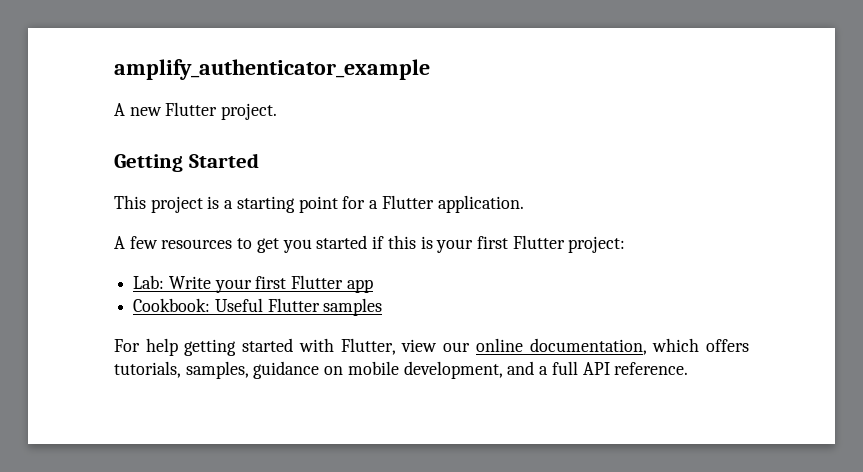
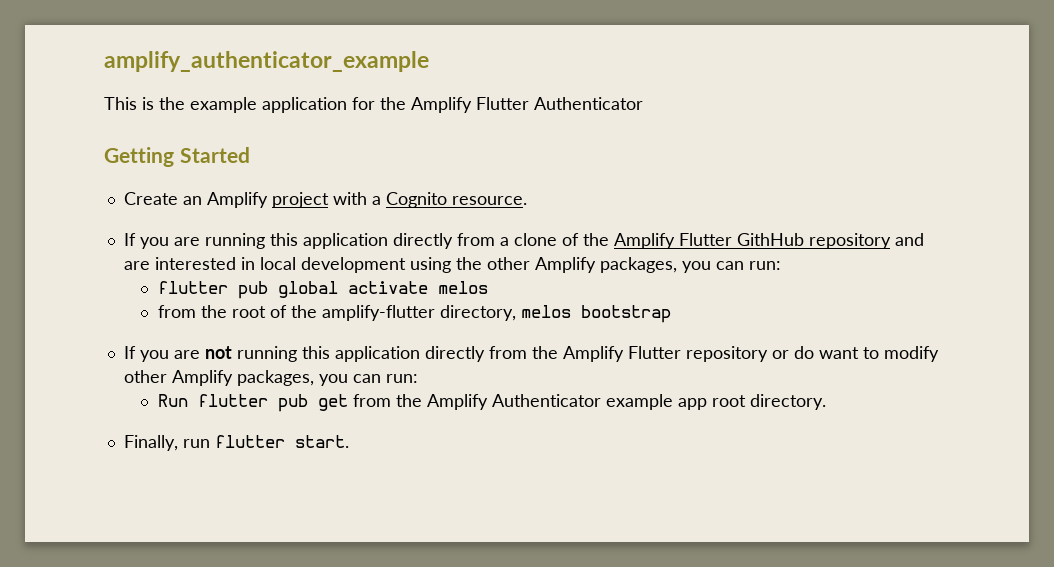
- A new Flutter project.
+ This is the example application for the Amplify Flutter Authenticator
  Getting Started
- This project is a starting point for a Flutter application.
- A few resources to get you started if this is your first Flutter project:
- Lab: Write your first Flutter app
- Cookbook: Useful Flutter samples
- For help getting started with Flutter, view our online documentation, which offers tutorials, samples, guidance on mobile development, and a full API reference.
+ Create an Amplify project with a Cognito resource.
+ If you are running this application directly from a clone of the Amplify Flutter GithHub repository and are interested in local development using the other Amplify packages, you can run:
+ flutter pub global activate melos
+ from the root of the amplify-flutter directory, melos bootstrap
+ If you are not running this application directly from the Amplify Flutter repository or do want to modify other Amplify packages, you can run:
+ Run flutter pub get from the Amplify Authenticator example app root directory.
+ Finally, run flutter start.

